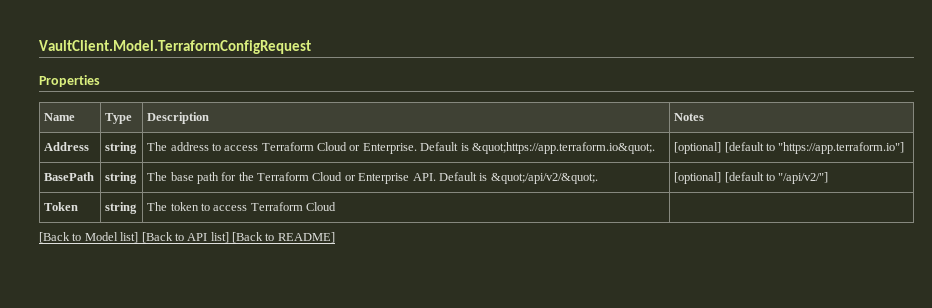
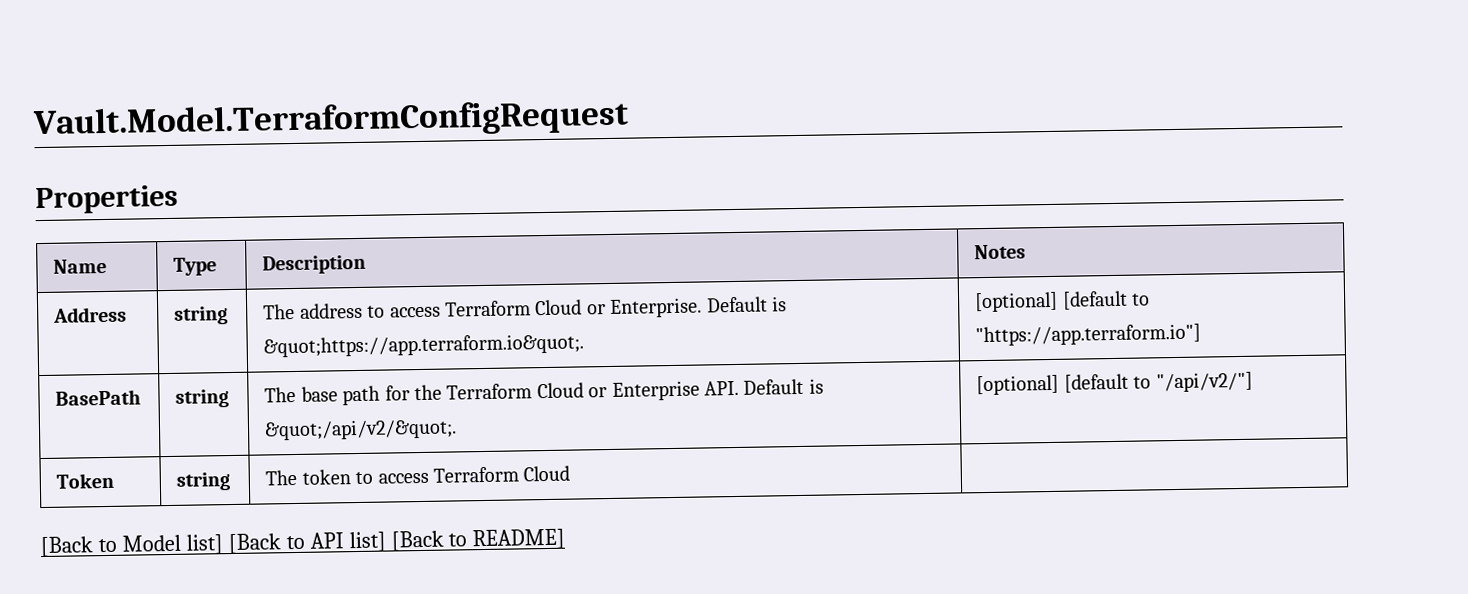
- VaultClient.Model.TerraformConfigRequest
+ Vault.Model.TerraformConfigRequest

